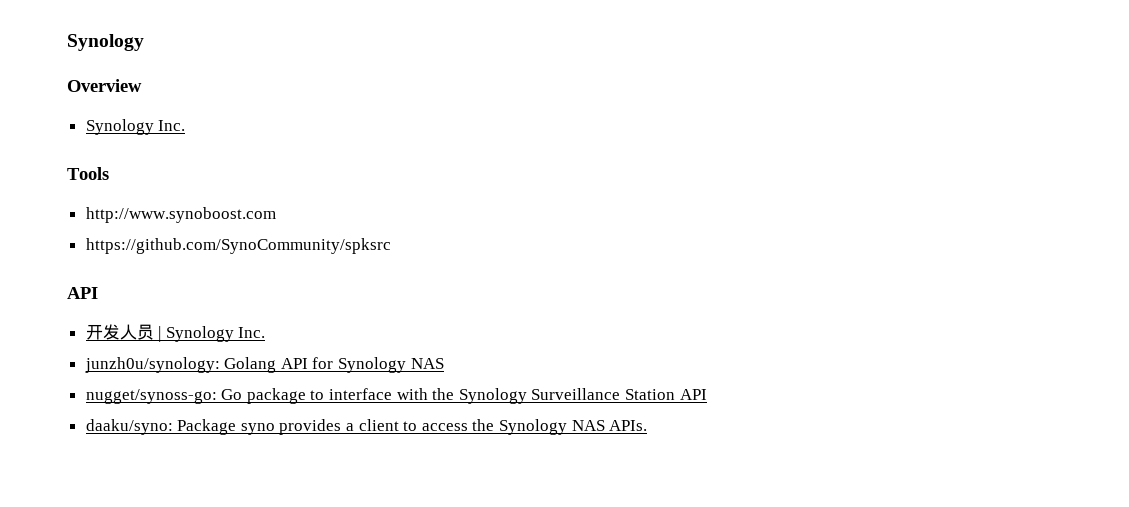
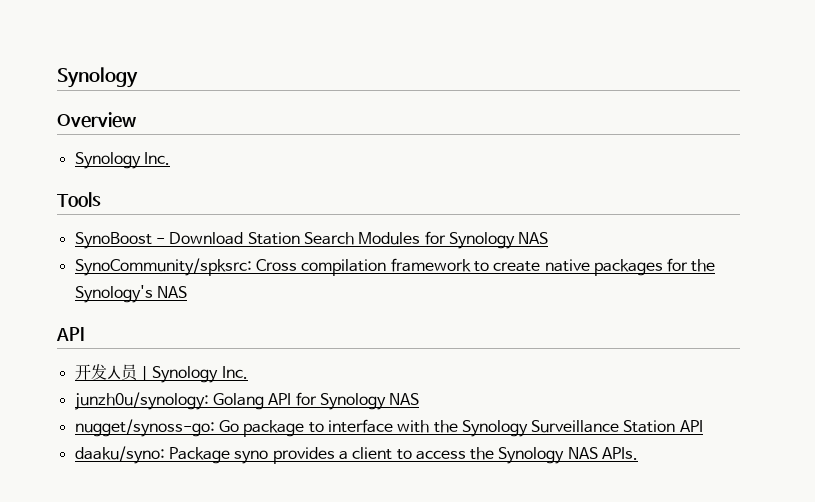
- http://www.synoboost.com
- https://github.com/SynoCommunity/spksrc
+ SynoBoost - Download Station Search Modules for Synology NAS
+ SynoCommunity/spksrc: Cross compilation framework to create native packages for the Synology's NAS

